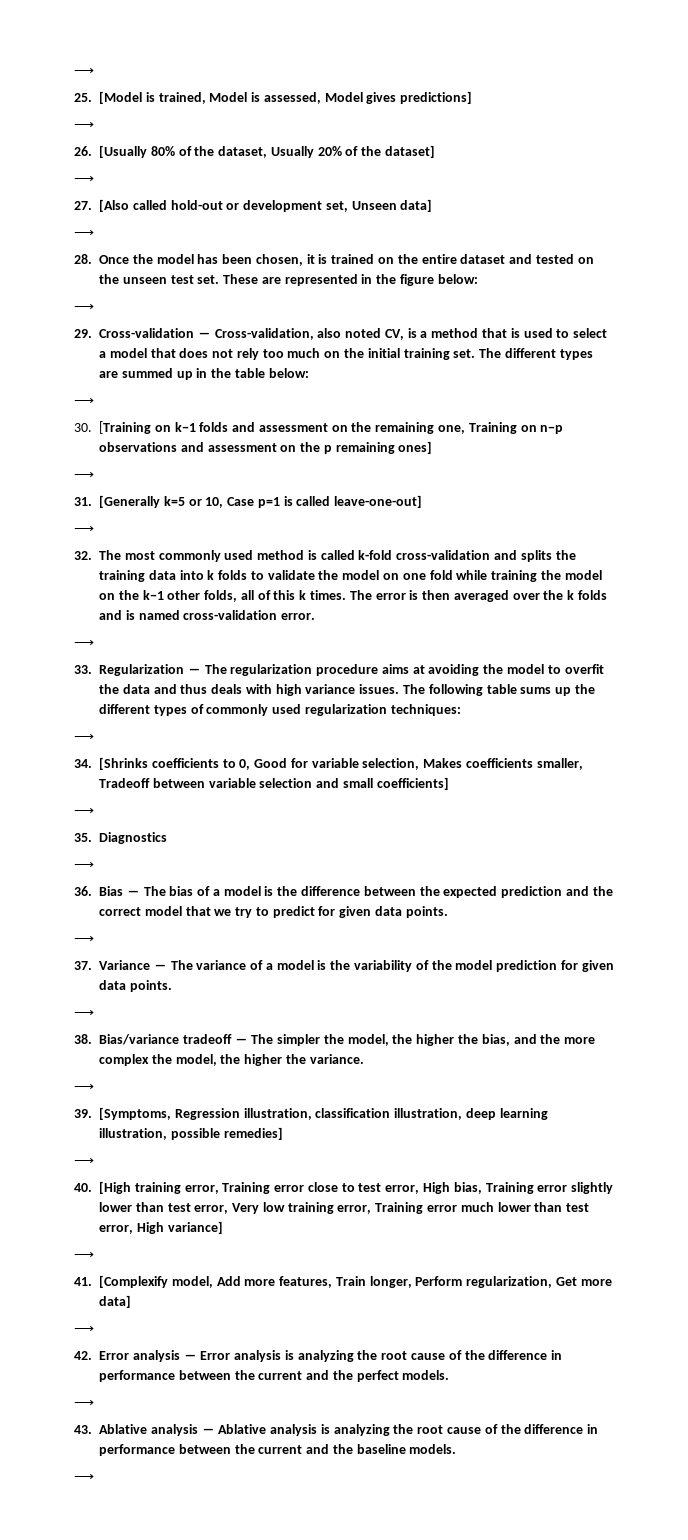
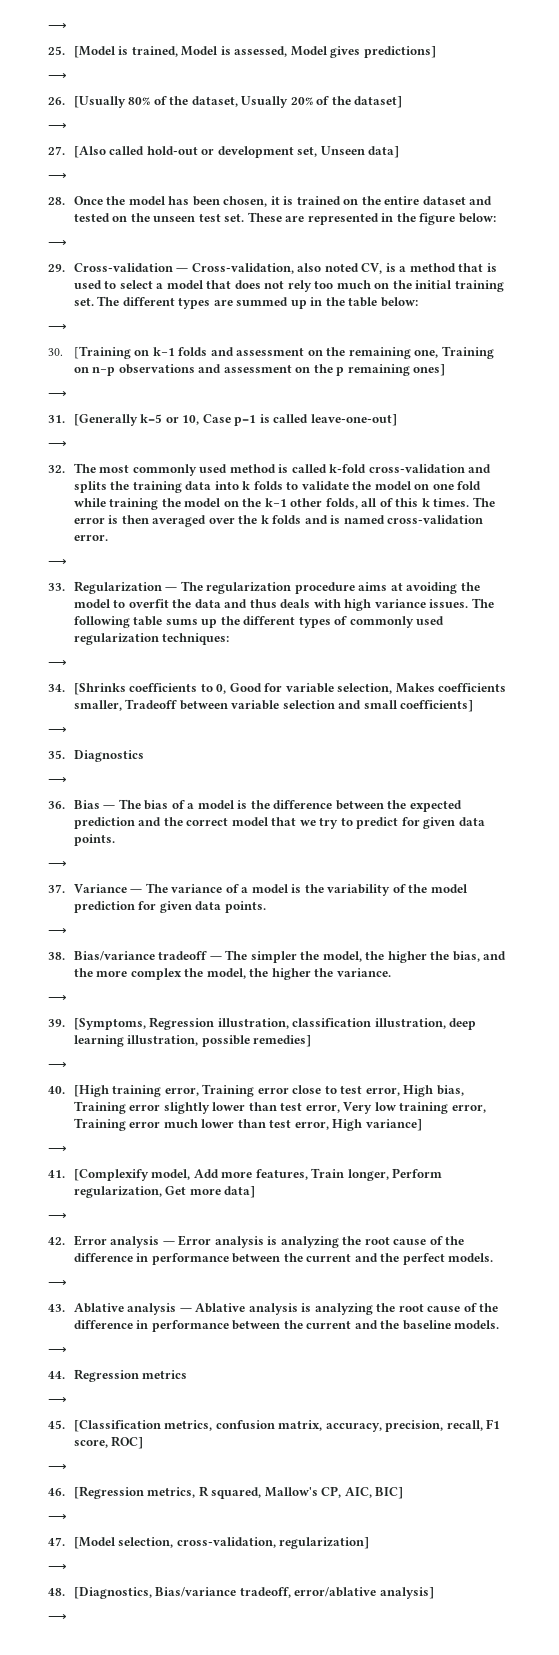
+ 44. Regression metrics
+ ⟶
+ 45. [Classification metrics, confusion matrix, accuracy, precision, recall, F1 score, ROC]
+ ⟶
+ 46. [Regression metrics, R squared, Mallow's CP, AIC, BIC]
+ ⟶
+ 47. [Model selection, cross-validation, regularization]
+ ⟶
+ 48. [Diagnostics, Bias/variance tradeoff, error/ablative analysis]
+ ⟶

